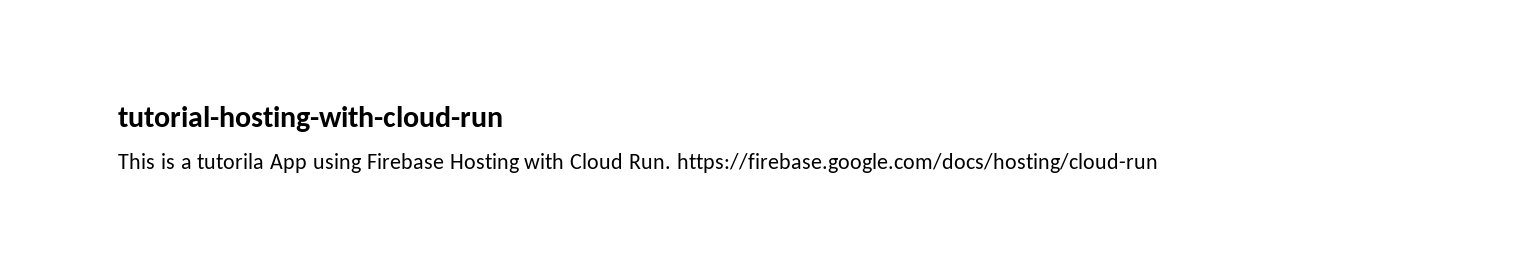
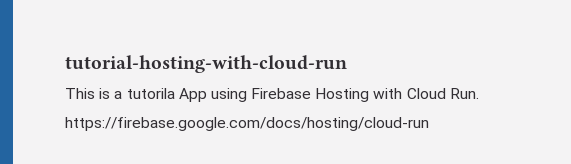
- This is a tutorila App using Firebase Hosting with Cloud Run. https://firebase.google.com/docs/hosting/cloud-run
+ This is a tutorila App using Firebase Hosting with Cloud Run.
+ https://firebase.google.com/docs/hosting/cloud-run

